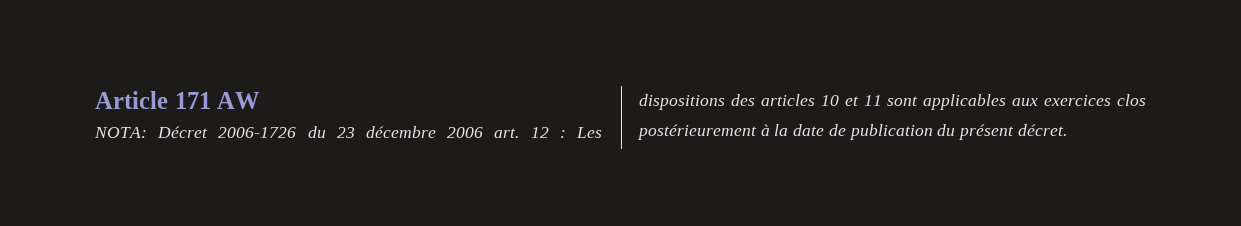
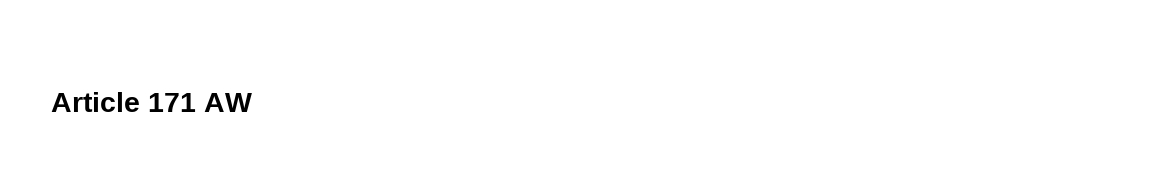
- NOTA: Décret 2006-1726 du 23 décembre 2006 art. 12 : Les dispositions des articles 10 et 11 sont applicables aux exercices clos postérieurement à la date de publication du présent décret.

